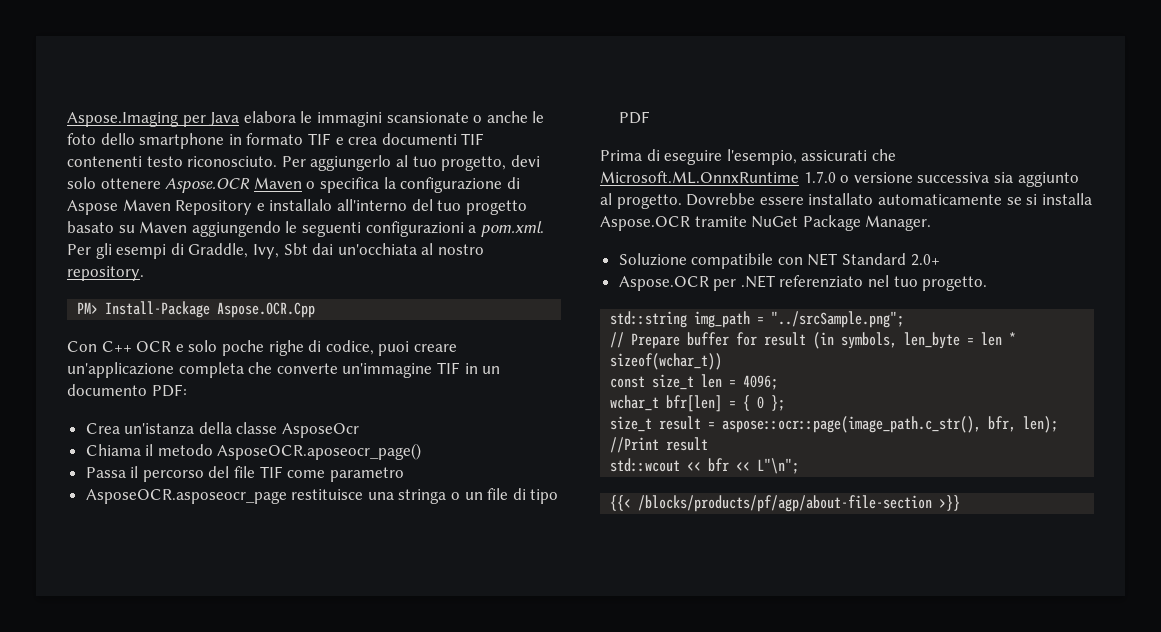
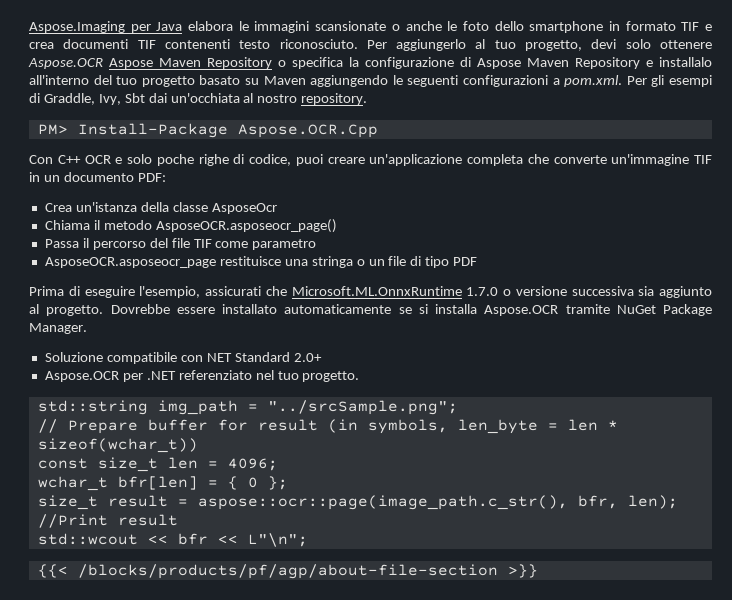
- Per aggiungerlo al tuo progetto, devi solo ottenere Aspose.OCR Maven o specifica la configurazione di Aspose Maven Repository e installalo all'interno del tuo progetto basato su Maven aggiungendo le seguenti configurazioni a pom.xml. Per gli esempi di Graddle, Ivy, Sbt dai un'occhiata al nostro repository.
+ Per aggiungerlo al tuo progetto, devi solo ottenere Aspose.OCR Aspose Maven Repository o specifica la configurazione di Aspose Maven Repository e installalo all'interno del tuo progetto basato su Maven aggiungendo le seguenti configurazioni a pom.xml. Per gli esempi di Graddle, Ivy, Sbt dai un'occhiata al nostro repository.
- Chiama il metodo AsposeOCR.aposeocr_page()
+ Chiama il metodo AsposeOCR.asposeocr_page()

